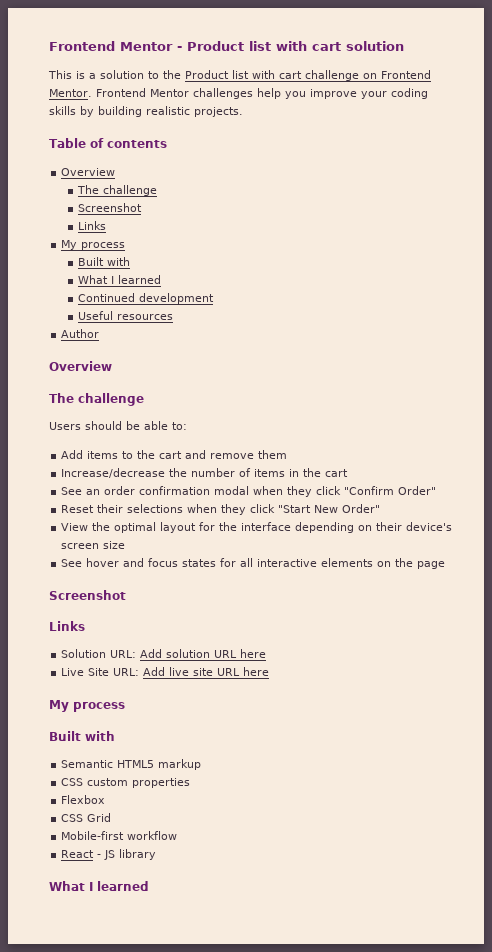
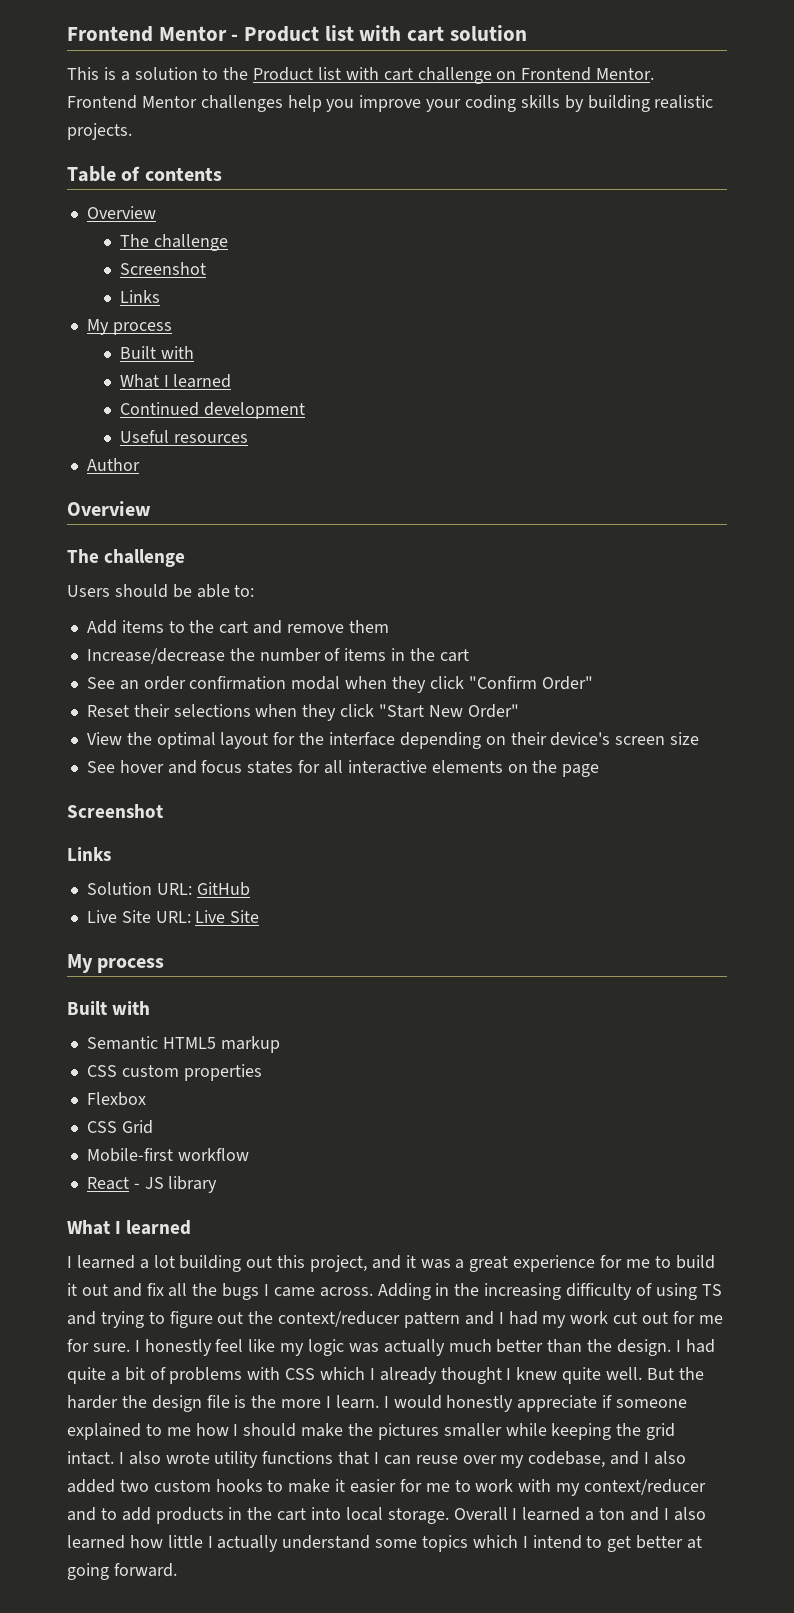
- Solution URL: Add solution URL here
+ Solution URL: GitHub
- Live Site URL: Add live site URL here
+ Live Site URL: Live Site
+ I learned a lot building out this project, and it was a great experience for me to build it out and fix all the bugs I came across. Adding in the increasing difficulty of using TS and trying to figure out the context/reducer pattern and I had my work cut out for me for sure. I honestly feel like my logic was actually much better than the design. I had quite a bit of problems with CSS which I already thought I knew quite well. But the harder the design file is the more I learn. I would honestly appreciate if someone explained to me how I should make the pictures smaller while keeping the grid intact. I also wrote utility functions that I can reuse over my codebase, and I also added two custom hooks to make it easier for me to work with my context/reducer and to add products in the cart into local storage. Overall I learned a ton and I also learned how little I actually understand some topics which I intend to get better at going forward.

